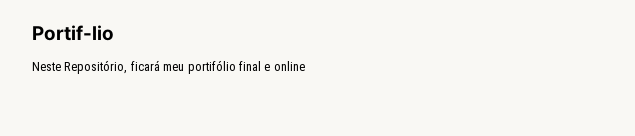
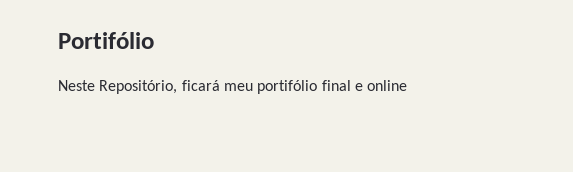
- Portif-lio
+ Portifólio

